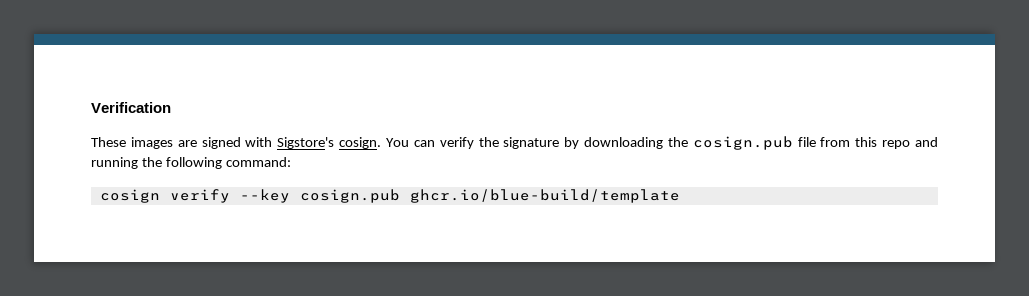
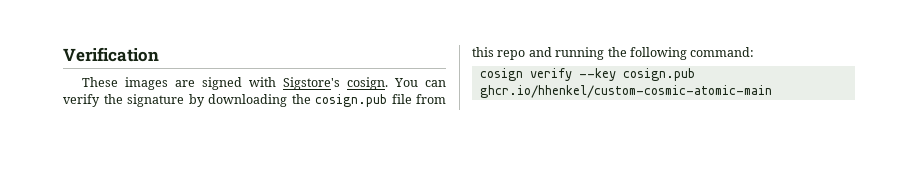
- cosign verify --key cosign.pub ghcr.io/blue-build/template
+ cosign verify --key cosign.pub ghcr.io/hhenkel/custom-cosmic-atomic-main

